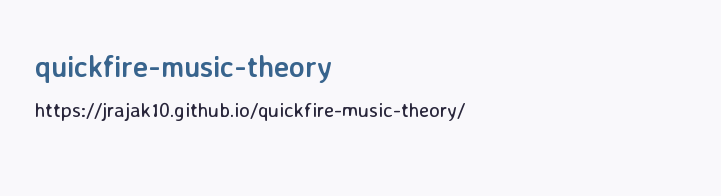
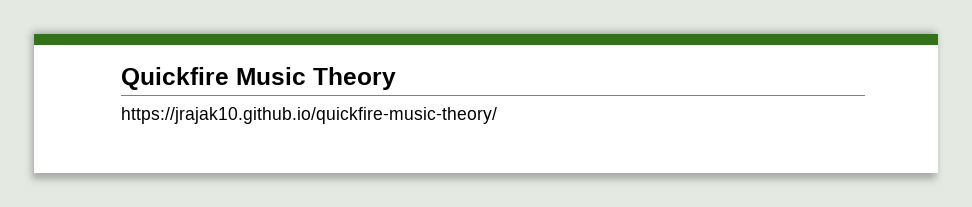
- quickfire-music-theory
+ Quickfire Music Theory

